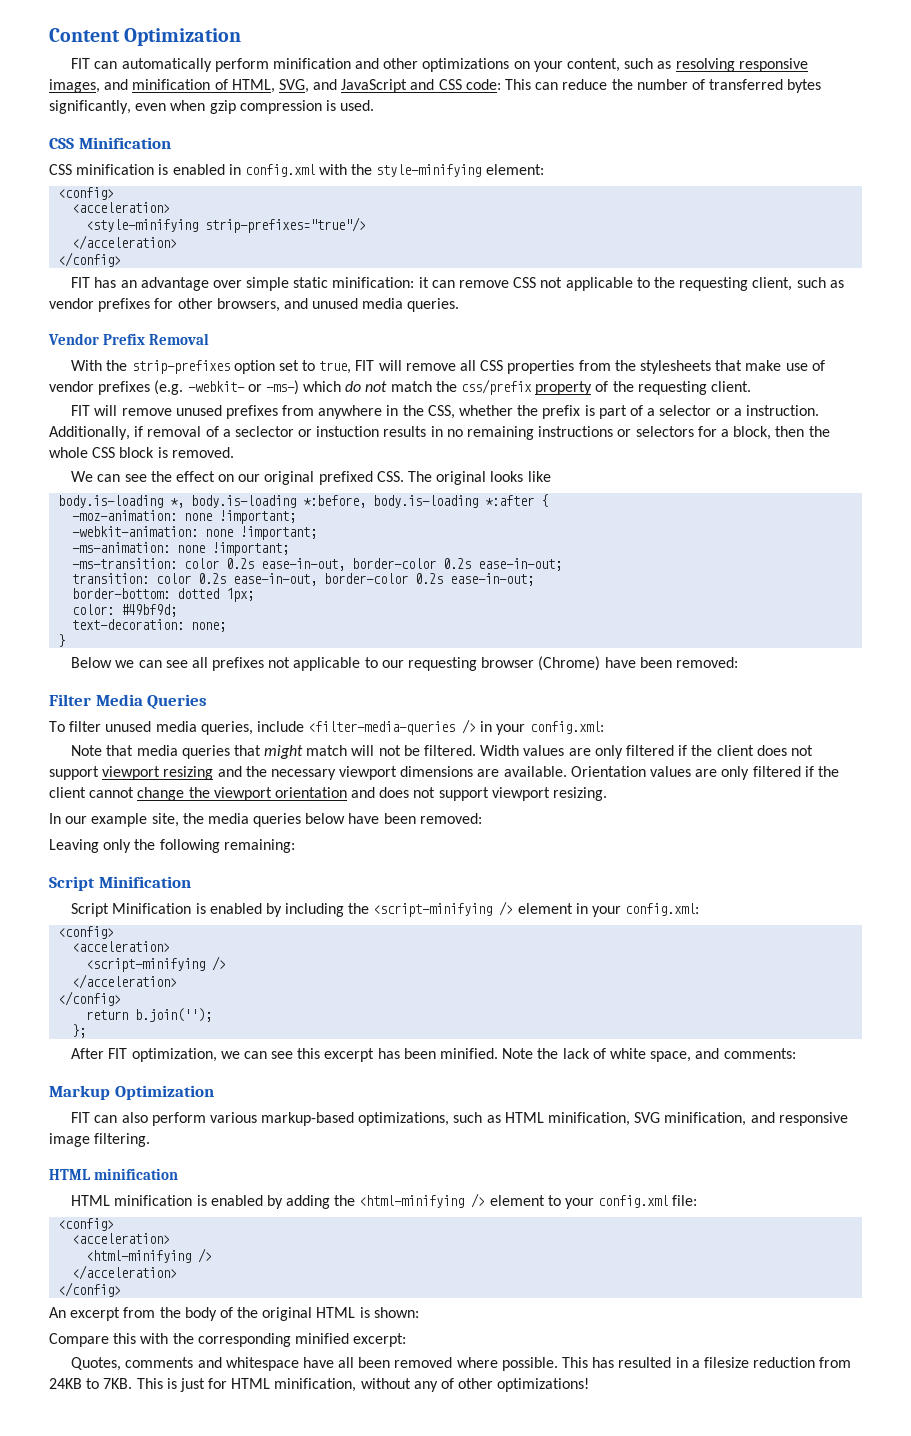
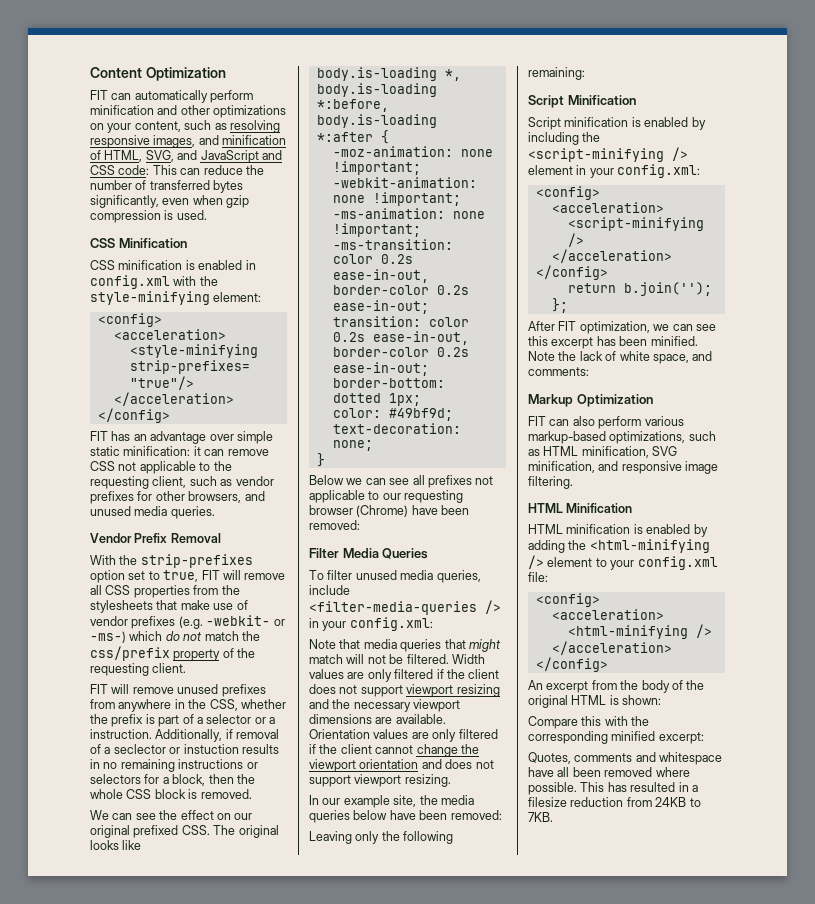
- Script Minification is enabled by including the <script-minifying /> element in your config.xml:
+ Script minification is enabled by including the <script-minifying /> element in your config.xml:
  FIT can also perform various markup-based optimizations, such as HTML minification, SVG minification, and responsive image filtering.
- HTML minification
+ HTML Minification
- This is just for HTML minification, without any of other optimizations!

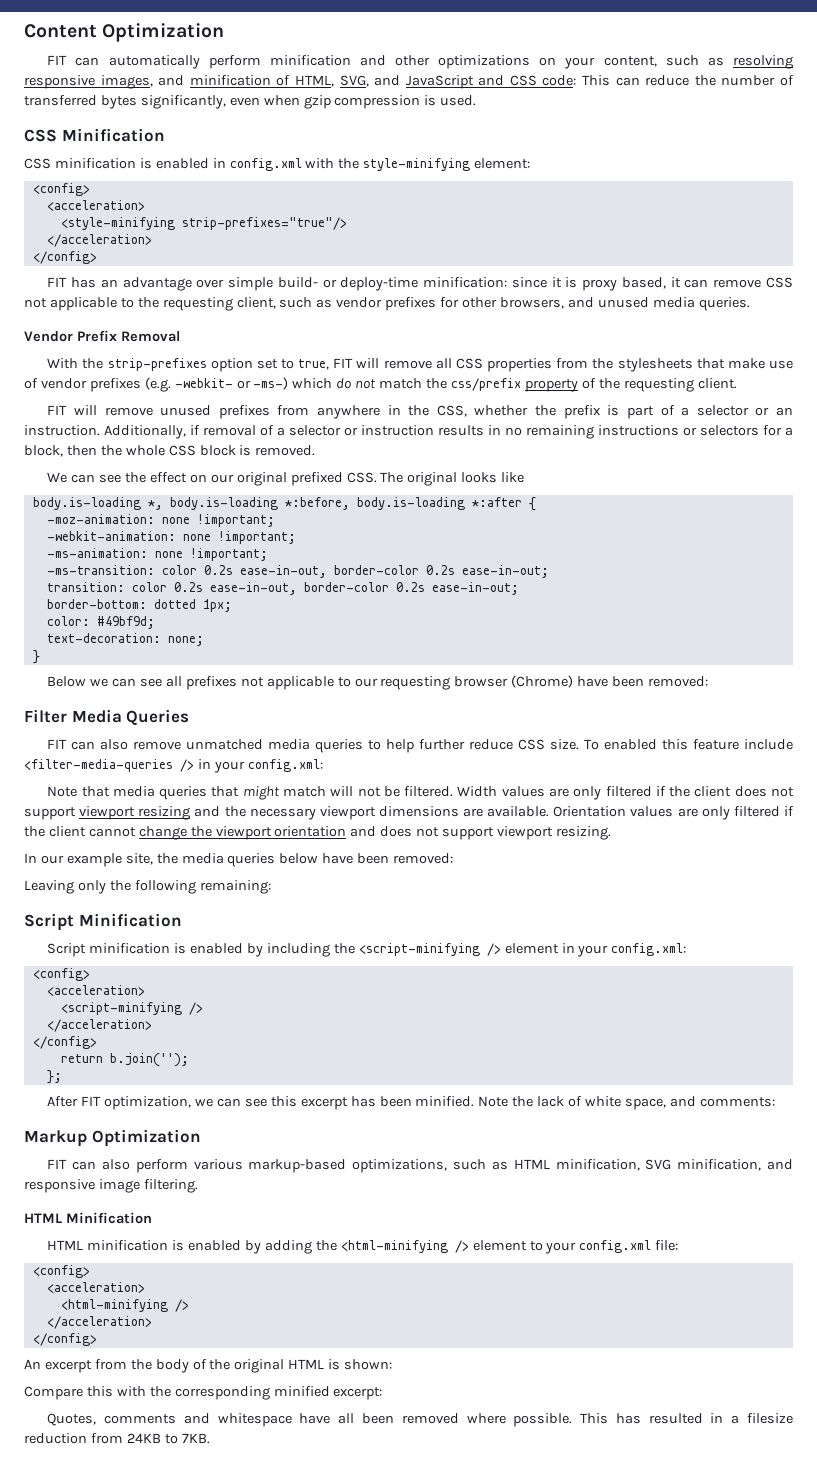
- FIT has an advantage over simple static minification: it can remove CSS not applicable to the requesting client, such as vendor prefixes for other browsers, and unused media queries.
+ FIT has an advantage over simple build- or deploy-time minification: since it is proxy based, it can remove CSS not applicable to the requesting client, such as vendor prefixes for other browsers, and unused media queries.
- FIT will remove unused prefixes from anywhere in the CSS, whether the prefix is part of a selector or a instruction.
+ FIT will remove unused prefixes from anywhere in the CSS, whether the prefix is part of a selector or an instruction.
- Additionally, if removal of a seclector or instuction results in no remaining instructions or selectors for a block, then the whole CSS block is removed.
+ Additionally, if removal of a selector or instruction results in no remaining instructions or selectors for a block, then the whole CSS block is removed.
- To filter unused media queries, include <filter-media-queries /> in your config.xml:
+ FIT can also remove unmatched media queries to help further reduce CSS size. To enabled this feature include <filter-media-queries /> in your config.xml:

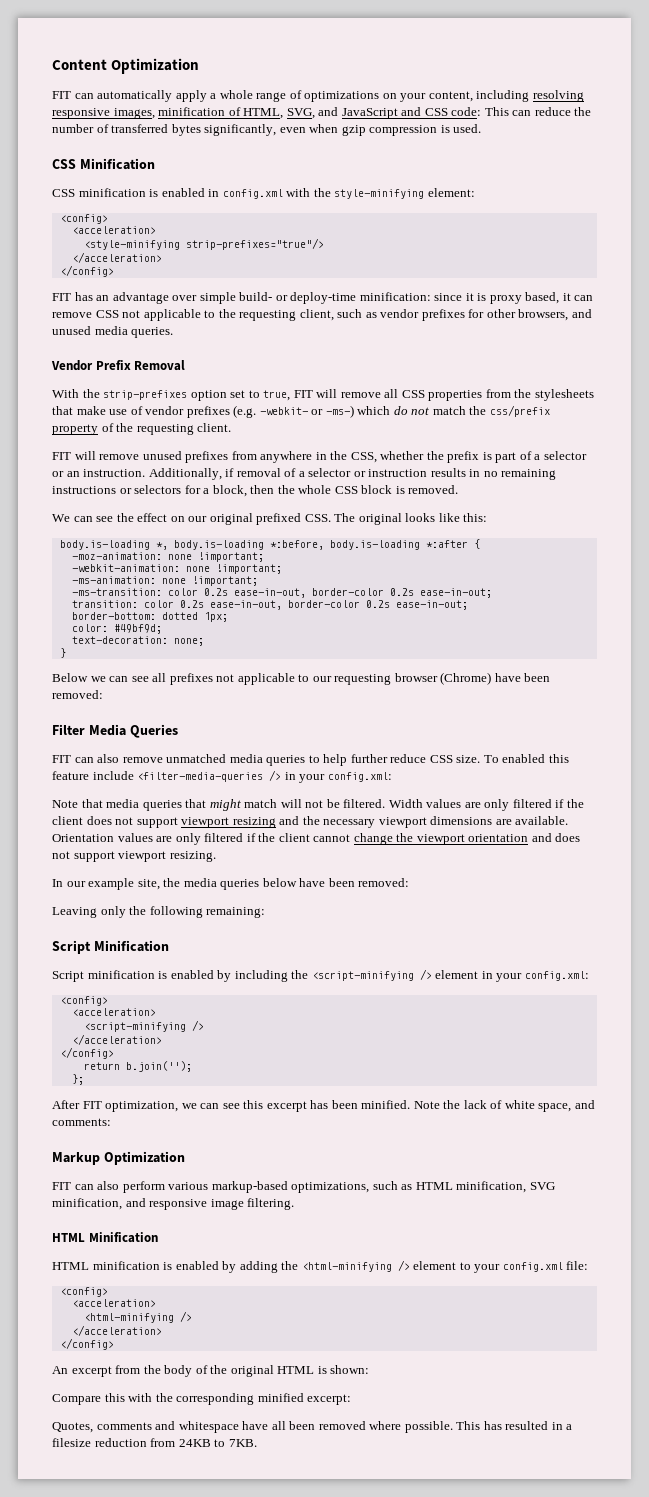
- FIT can automatically perform minification and other optimizations on your content, such as resolving responsive images, and minification of HTML, SVG, and JavaScript and CSS code: This can reduce the number of transferred bytes significantly, even when gzip compression is used.
+ FIT can automatically apply a whole range of optimizations on your content, including resolving responsive images, minification of HTML, SVG, and JavaScript and CSS code: This can reduce the number of transferred bytes significantly, even when gzip compression is used.
- We can see the effect on our original prefixed CSS. The original looks like
+ We can see the effect on our original prefixed CSS. The original looks like this:

